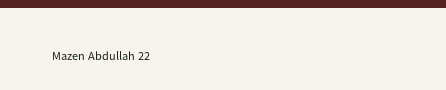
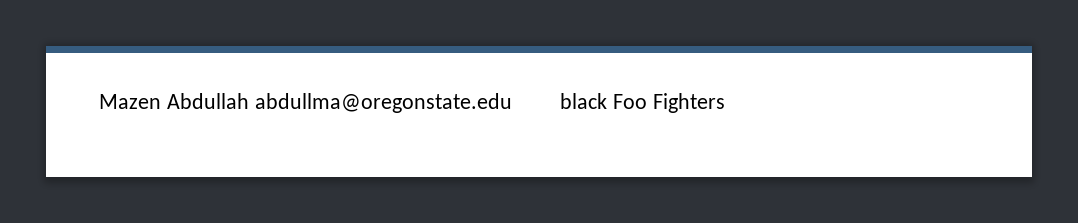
- Mazen Abdullah 22
+ Mazen Abdullah abdullma@oregonstate.edu black Foo Fighters

